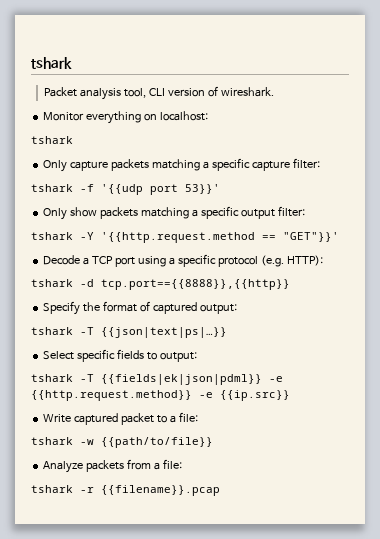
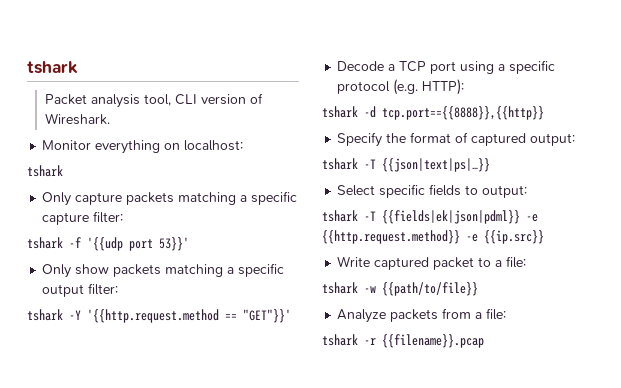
- Packet analysis tool, CLI version of wireshark.
+ Packet analysis tool, CLI version of Wireshark.

